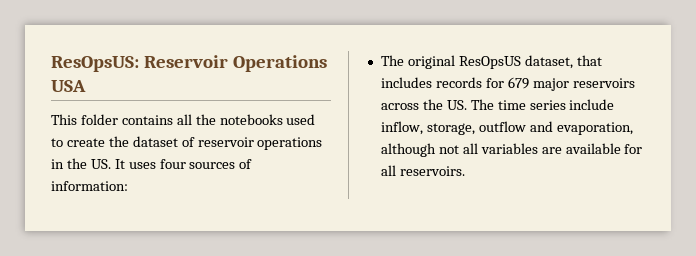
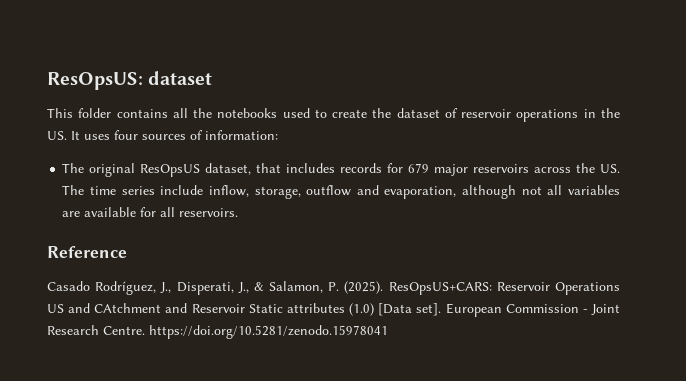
- ResOpsUS: Reservoir Operations USA
+ ResOpsUS: dataset
+ Reference
+ Casado Rodríguez, J., Disperati, J., & Salamon, P. (2025). ResOpsUS+CARS: Reservoir Operations US and CAtchment and Reservoir Static attributes (1.0) [Data set]. European Commission - Joint Research Centre. https://doi.org/10.5281/zenodo.15978041

